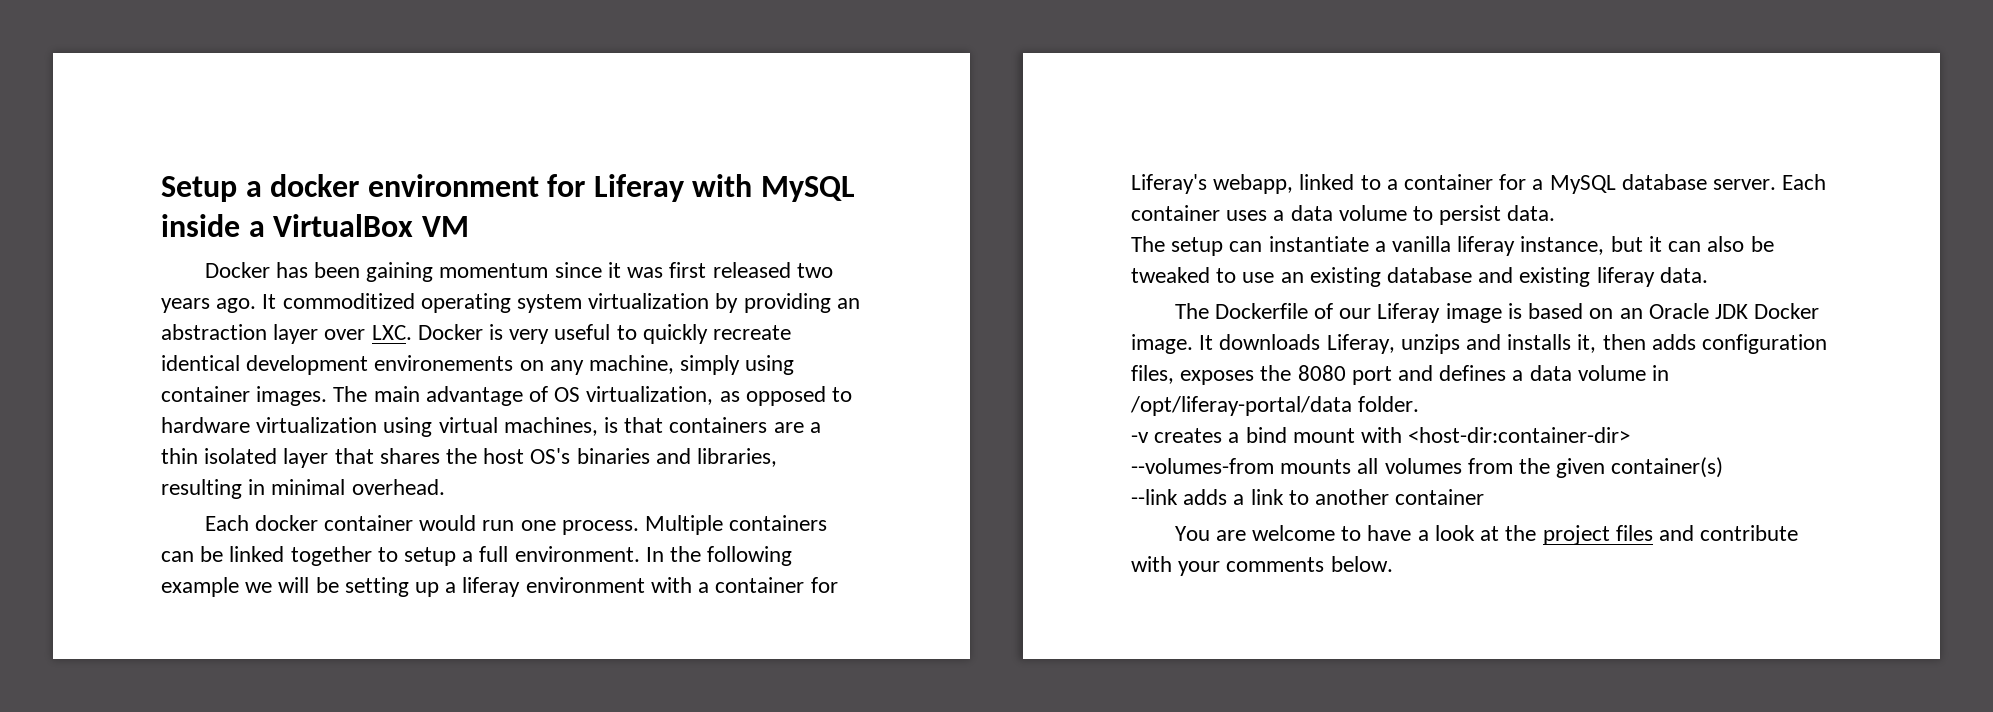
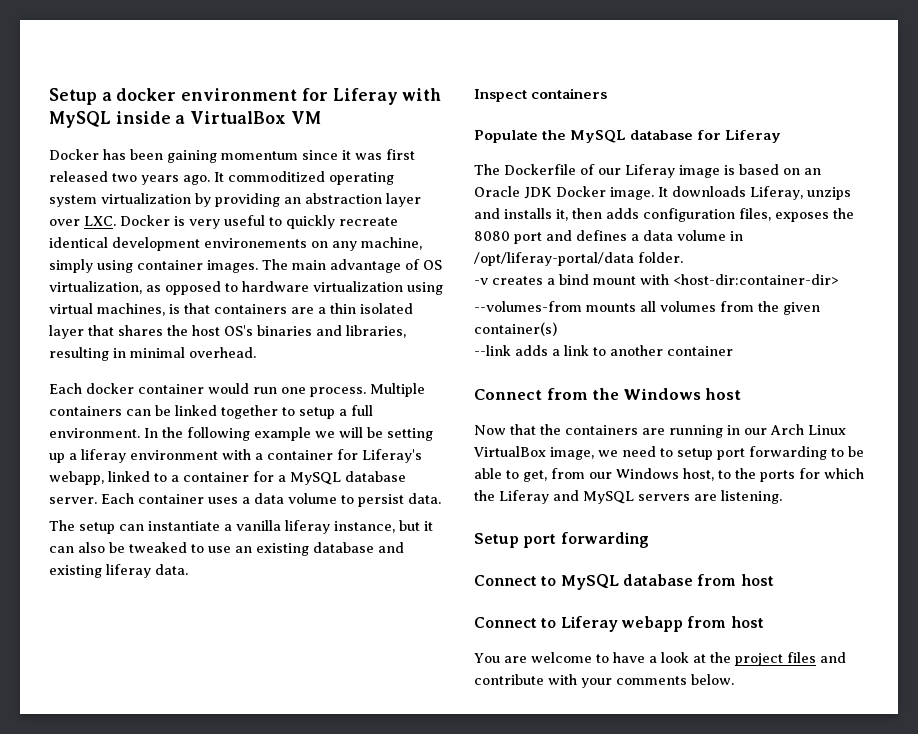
+ Inspect containers
+ Populate the MySQL database for Liferay
+ Connect from the Windows host
+ Now that the containers are running in our Arch Linux VirtualBox image, we need to setup port forwarding to be able to get, from our Windows host, to the ports for which the Liferay and MySQL servers are listening.
+ Setup port forwarding
+ Connect to MySQL database from host
+ Connect to Liferay webapp from host

